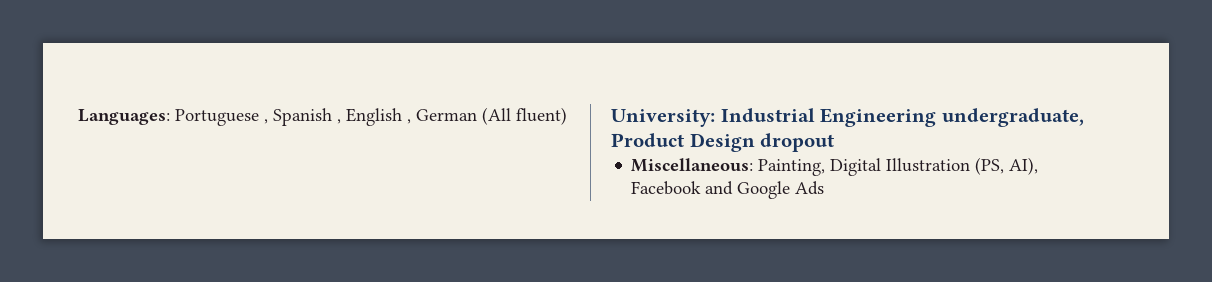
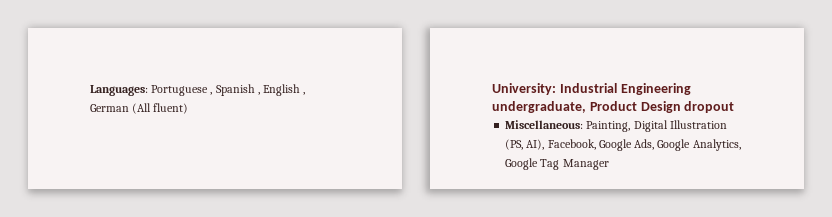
- Miscellaneous: Painting, Digital Illustration (PS, AI), Facebook and Google Ads
+ Miscellaneous: Painting, Digital Illustration (PS, AI), Facebook, Google Ads, Google Analytics, Google Tag Manager

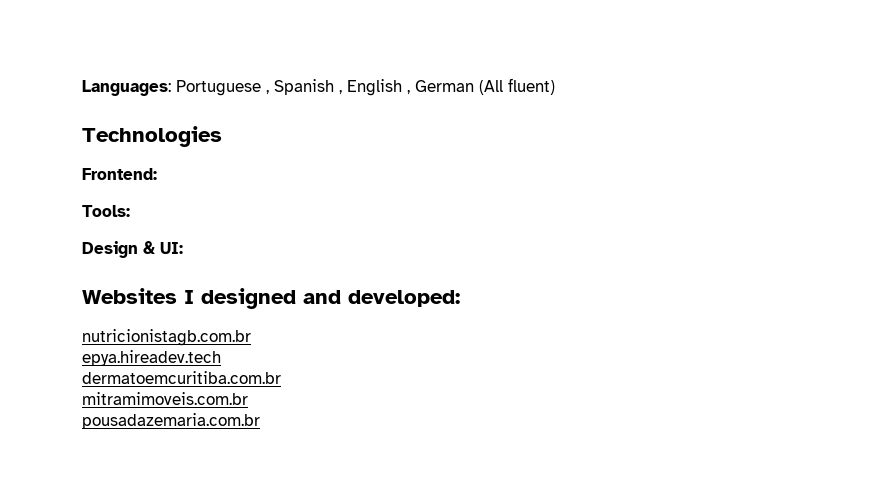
- University: Industrial Engineering undergraduate, Product Design dropout
- Miscellaneous: Painting, Digital Illustration (PS, AI), Facebook, Google Ads, Google Analytics, Google Tag Manager
+ Technologies
+ Frontend:
+ Tools:
+ Design & UI:
+ Websites I designed and developed:
+ nutricionistagb.com.br
+ epya.hireadev.tech
+ dermatoemcuritiba.com.br
+ mitramimoveis.com.br
+ pousadazemaria.com.br

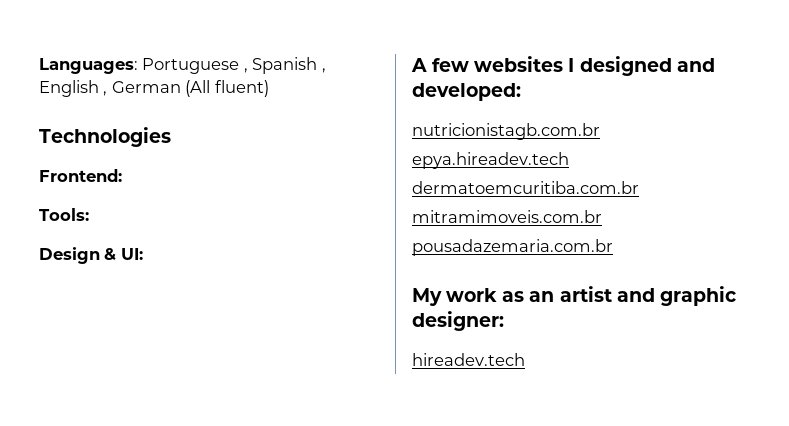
- Websites I designed and developed:
+ A few websites I designed and developed:
+ My work as an artist and graphic designer:
+ hireadev.tech

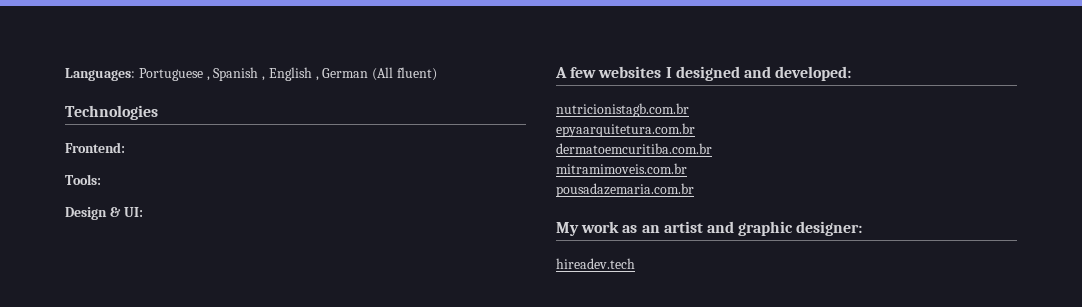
- epya.hireadev.tech
+ epyaarquitetura.com.br

